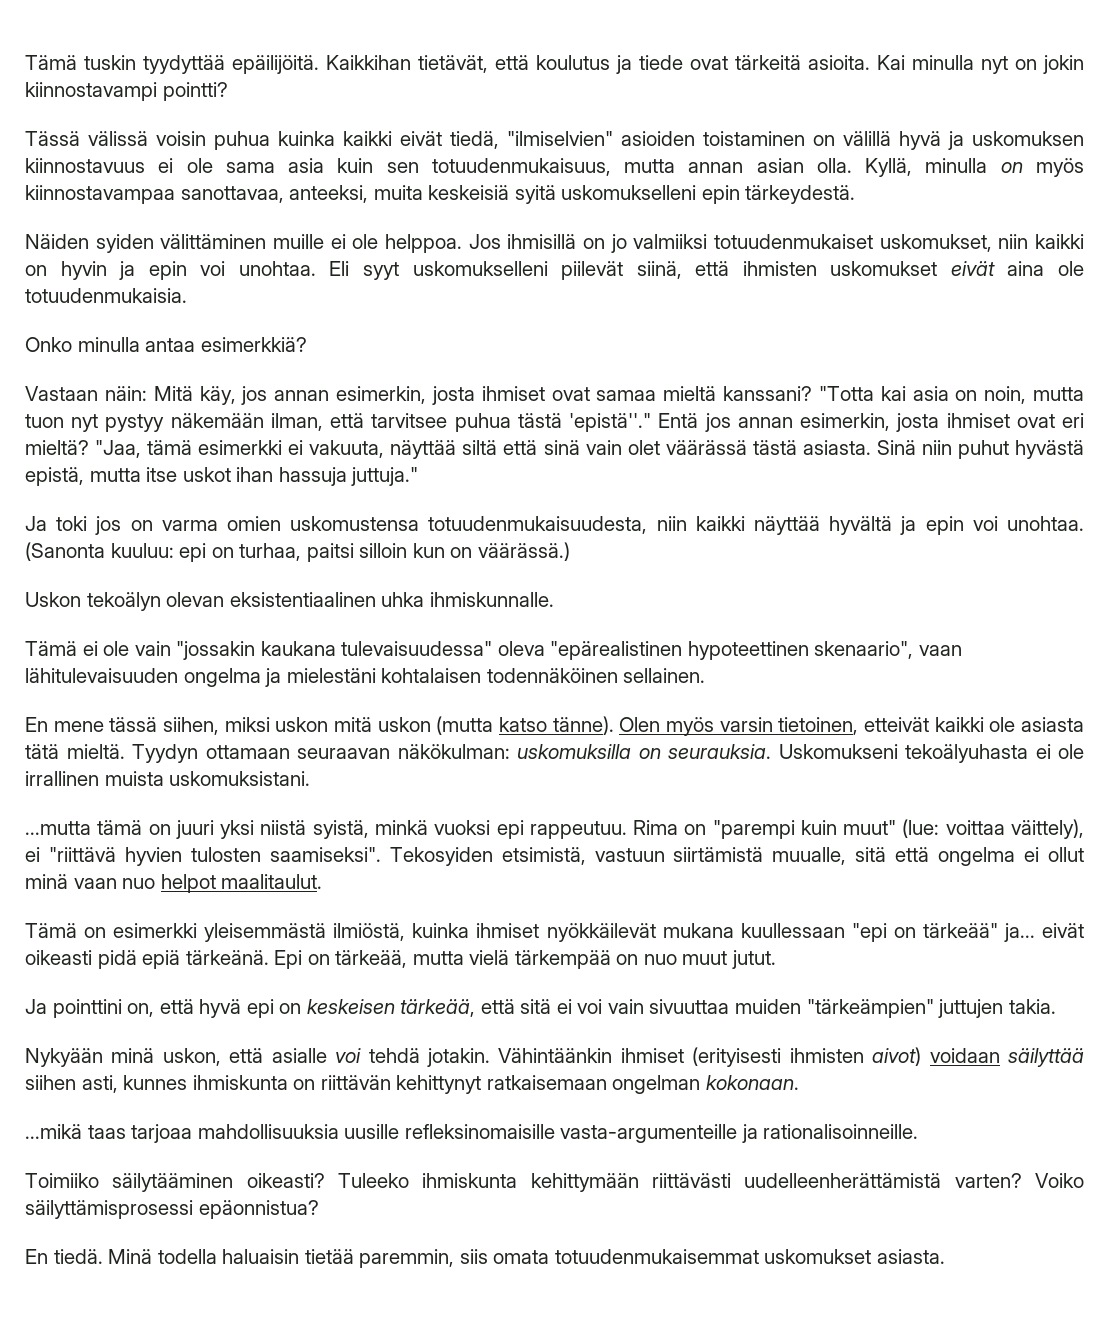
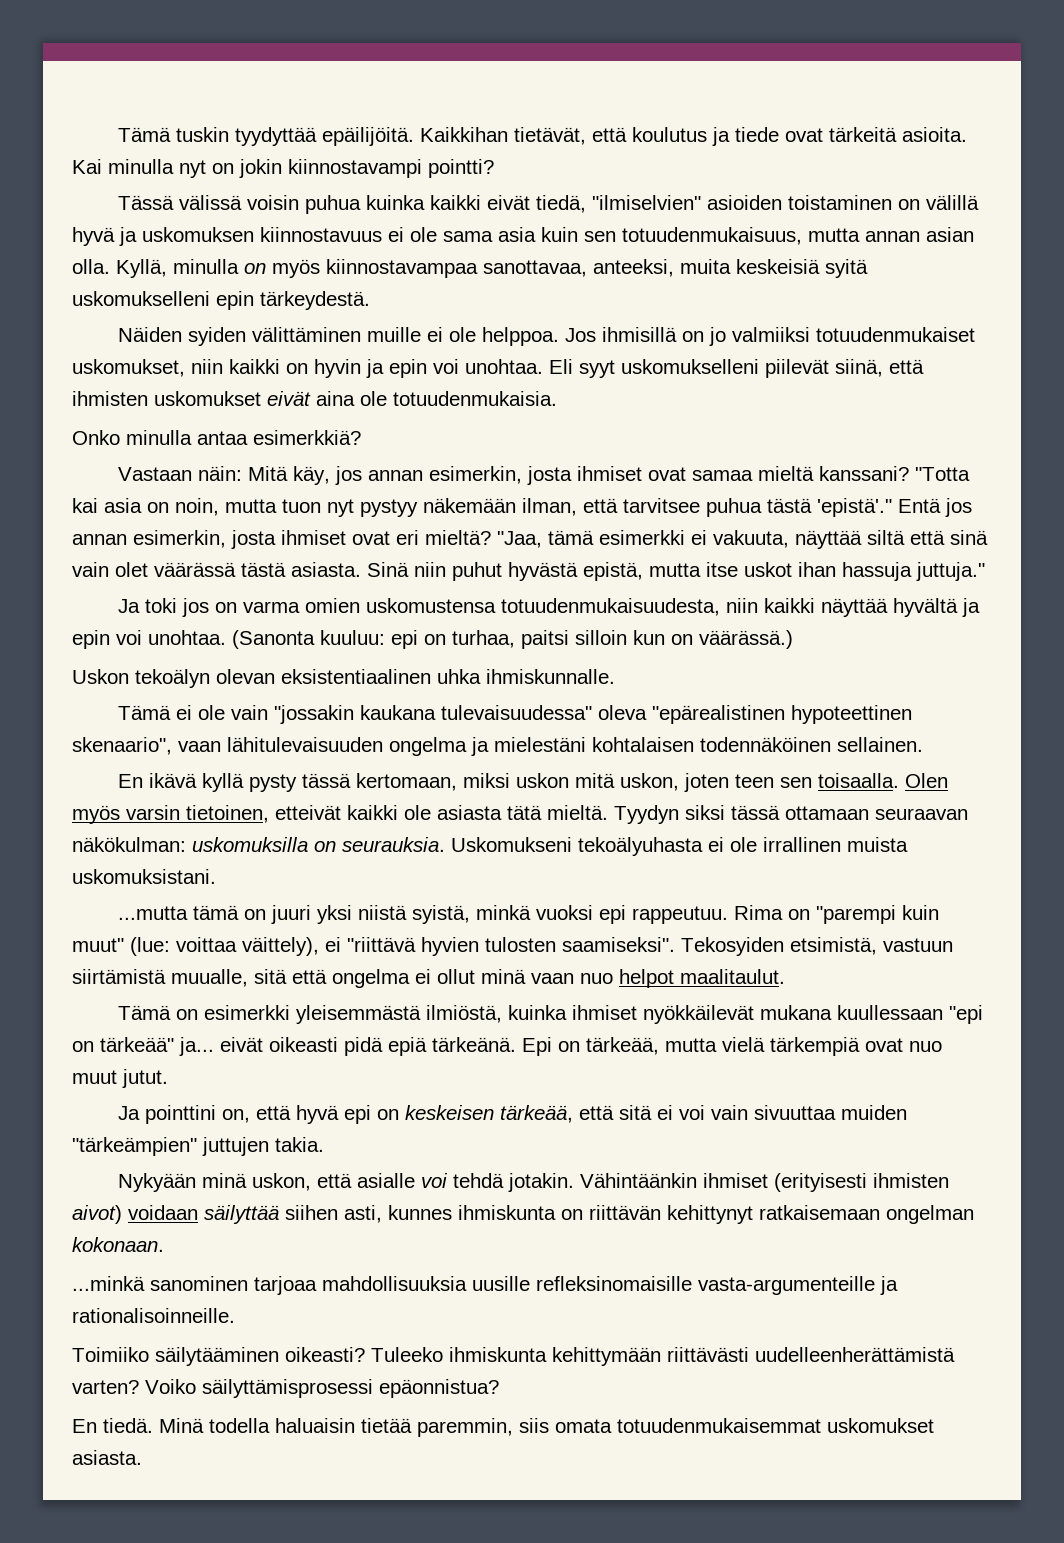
- "Totta kai asia on noin, mutta tuon nyt pystyy näkemään ilman, että tarvitsee puhua tästä 'epistä''."
+ "Totta kai asia on noin, mutta tuon nyt pystyy näkemään ilman, että tarvitsee puhua tästä 'epistä'."
- En mene tässä siihen, miksi uskon mitä uskon (mutta katso tänne).
+ En ikävä kyllä pysty tässä kertomaan, miksi uskon mitä uskon, joten teen sen toisaalla.
- Tyydyn ottamaan seuraavan näkökulman: uskomuksilla on seurauksia.
+ Tyydyn siksi tässä ottamaan seuraavan näkökulman: uskomuksilla on seurauksia.
- Epi on tärkeää, mutta vielä tärkempää on nuo muut jutut.
+ Epi on tärkeää, mutta vielä tärkempiä ovat nuo muut jutut.
- ...mikä taas tarjoaa mahdollisuuksia uusille refleksinomaisille vasta-argumenteille ja rationalisoinneille.
+ ...minkä sanominen tarjoaa mahdollisuuksia uusille refleksinomaisille vasta-argumenteille ja rationalisoinneille.

